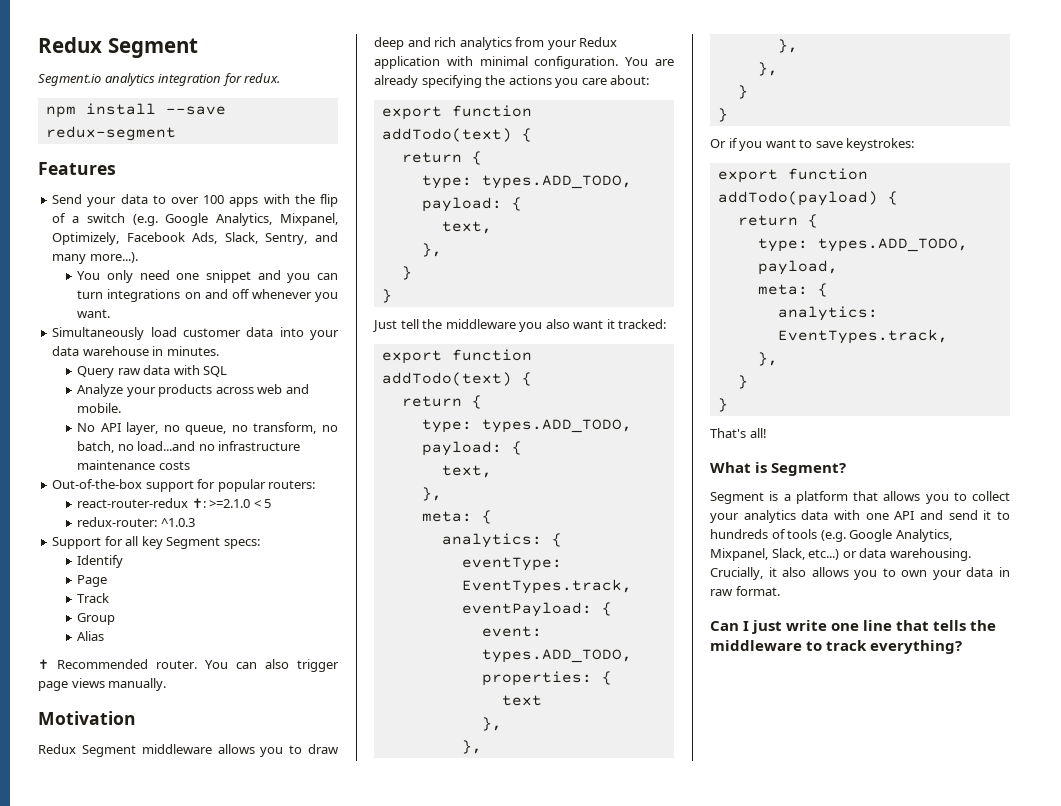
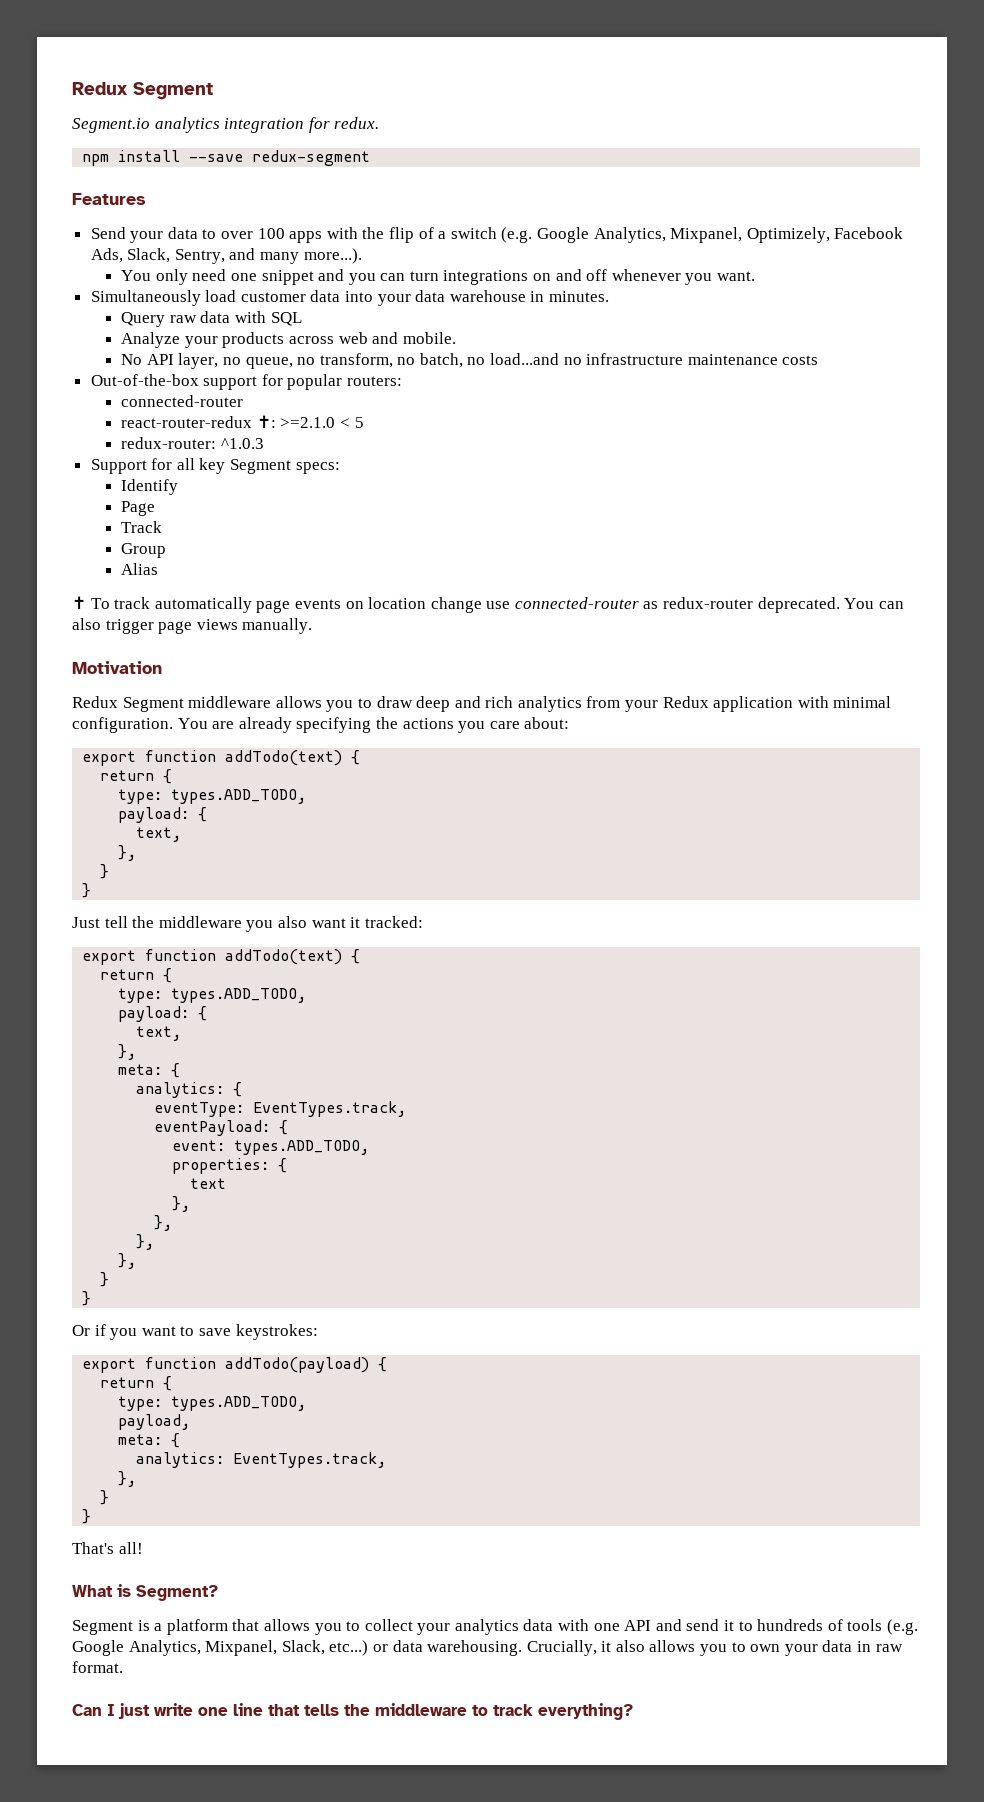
  Out-of-the-box support for popular routers:
+ connected-router
- ✝ Recommended router.
+ ✝ To track automatically page events on location change use connected-router as redux-router deprecated.

